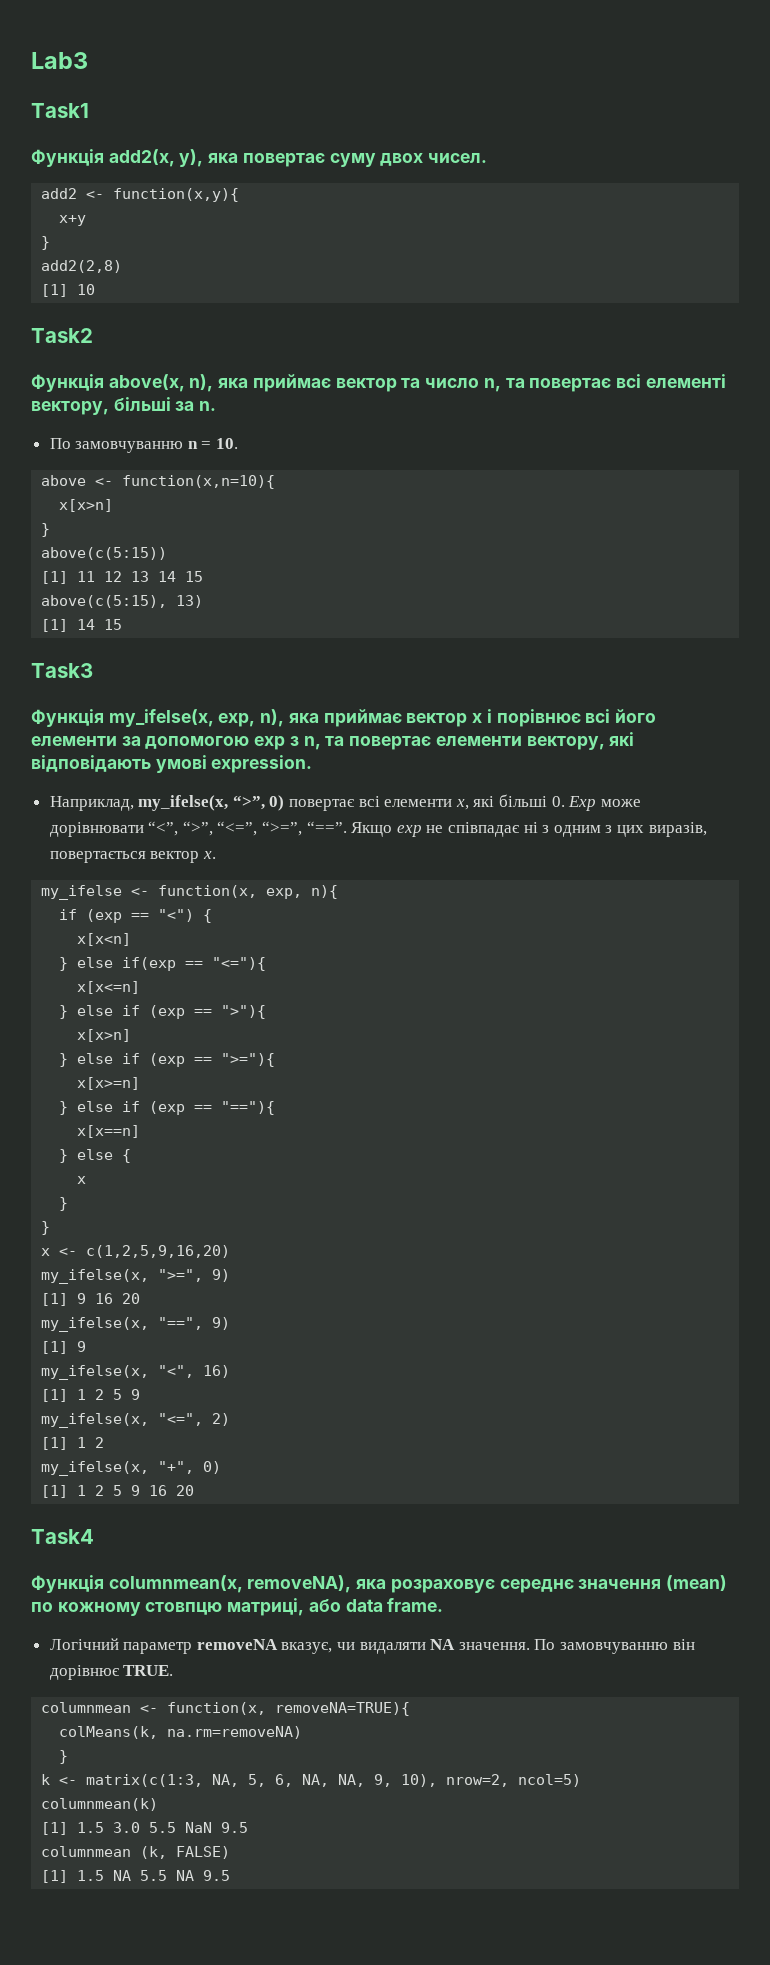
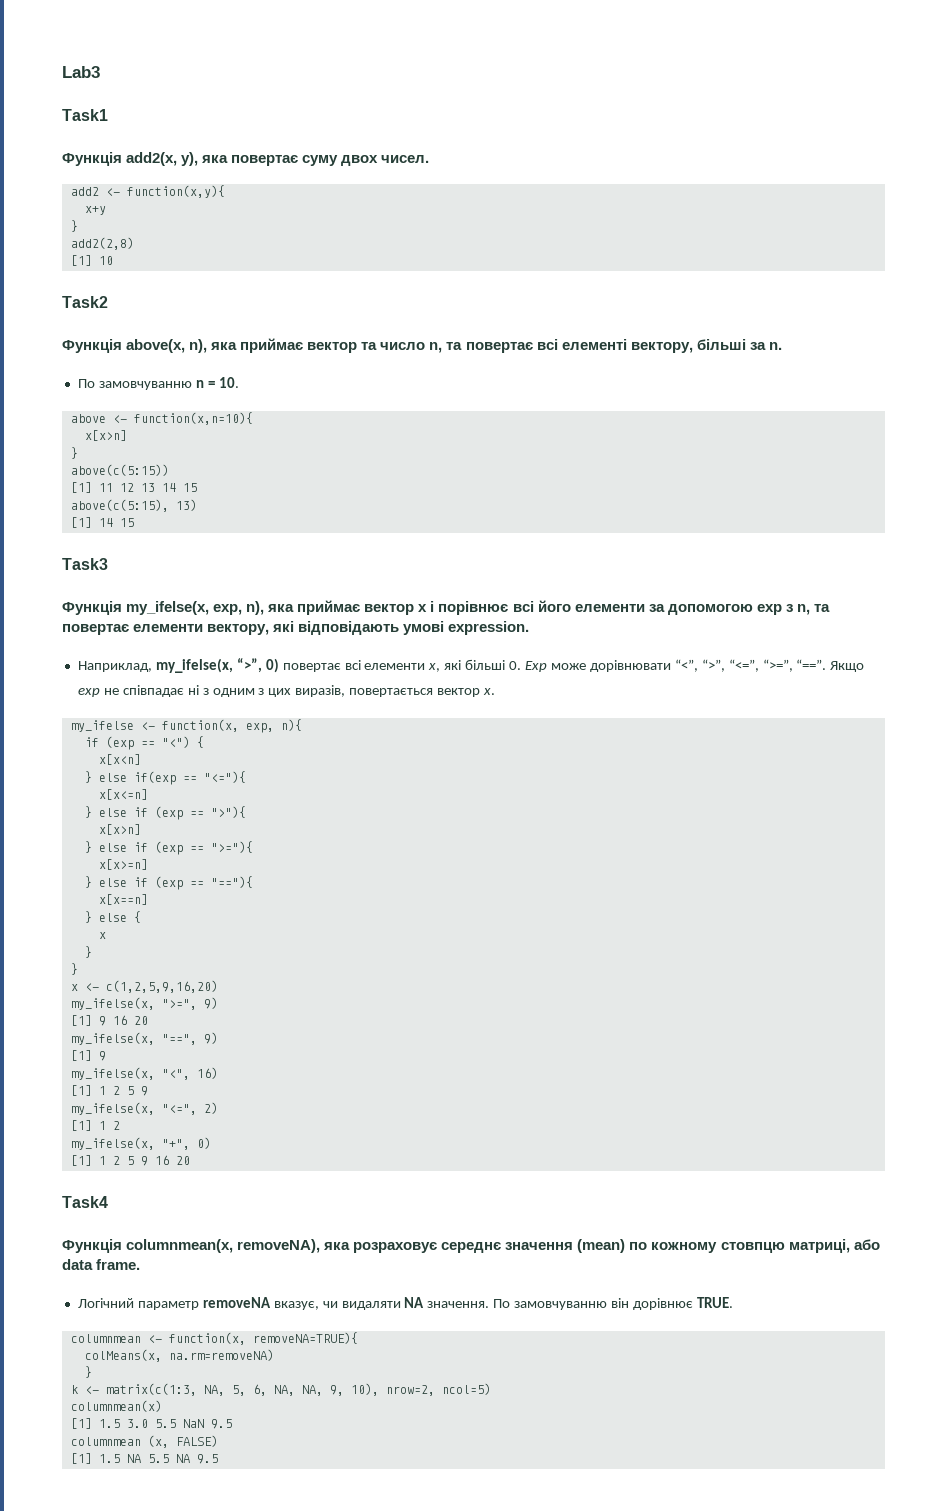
- colMeans(k, na.rm=removeNA)
+ colMeans(x, na.rm=removeNA)
- columnmean(k)
+ columnmean(x)
- columnmean (k, FALSE)
+ columnmean (x, FALSE)

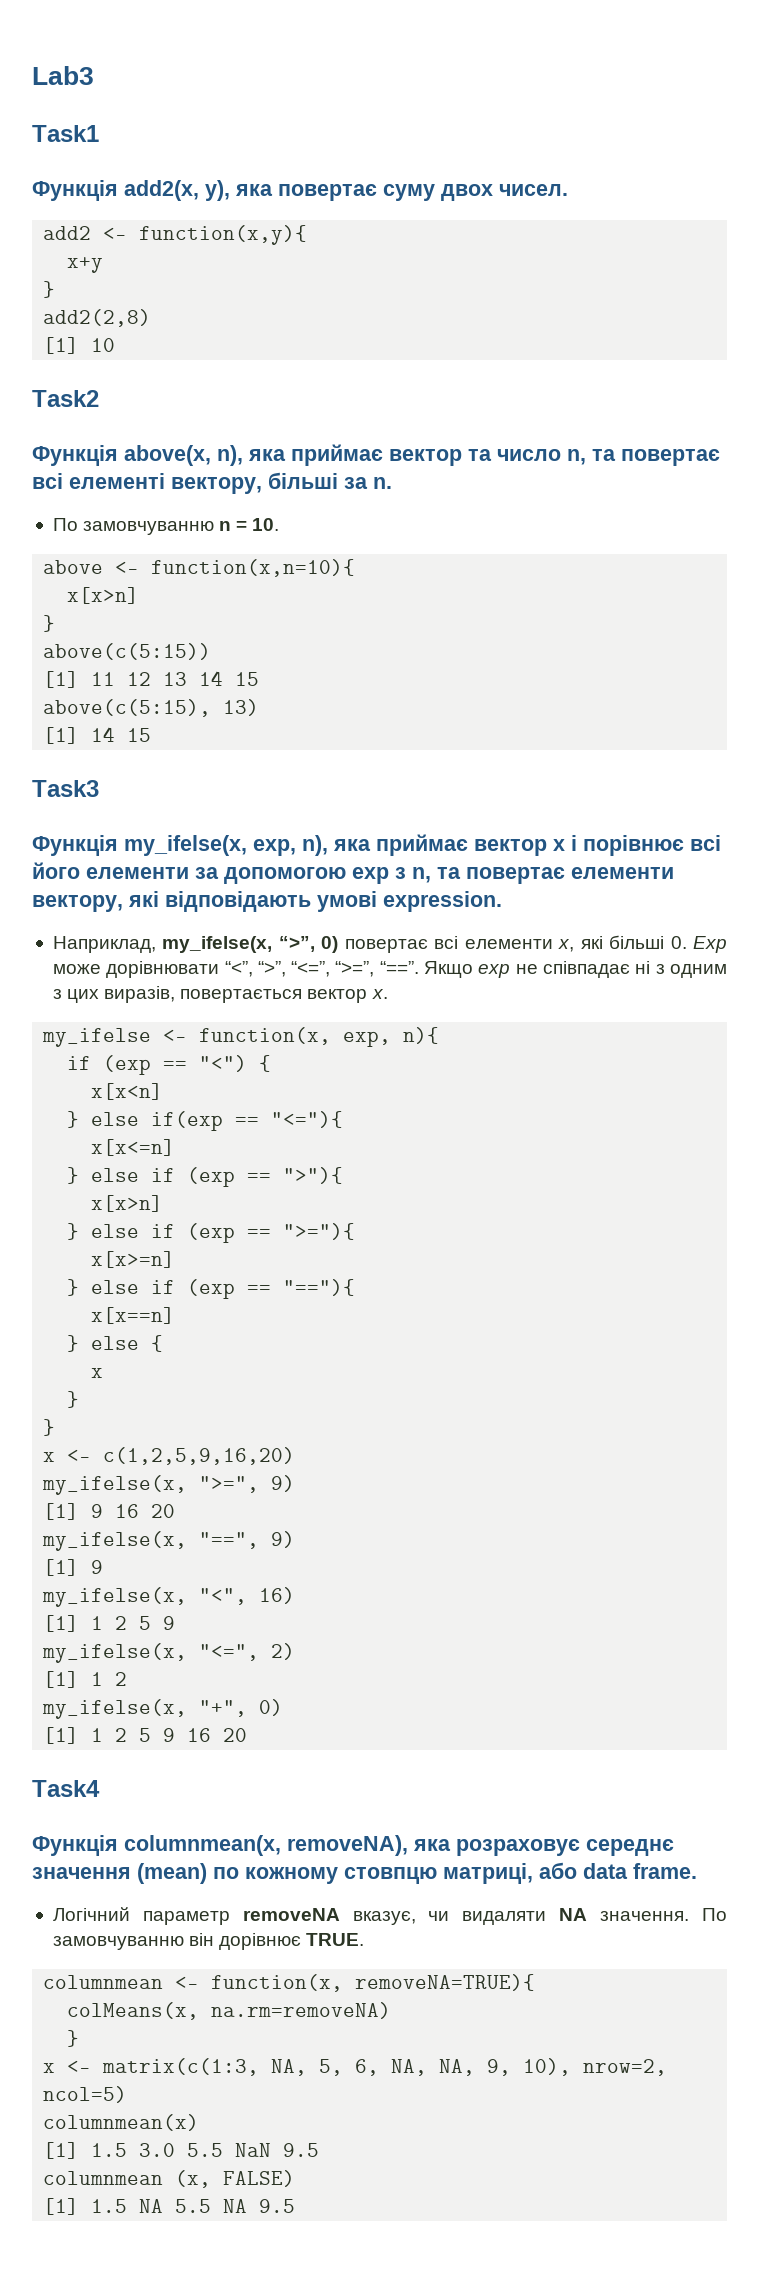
- k <- matrix(c(1:3, NA, 5, 6, NA, NA, 9, 10), nrow=2, ncol=5)
+ x <- matrix(c(1:3, NA, 5, 6, NA, NA, 9, 10), nrow=2, ncol=5)

